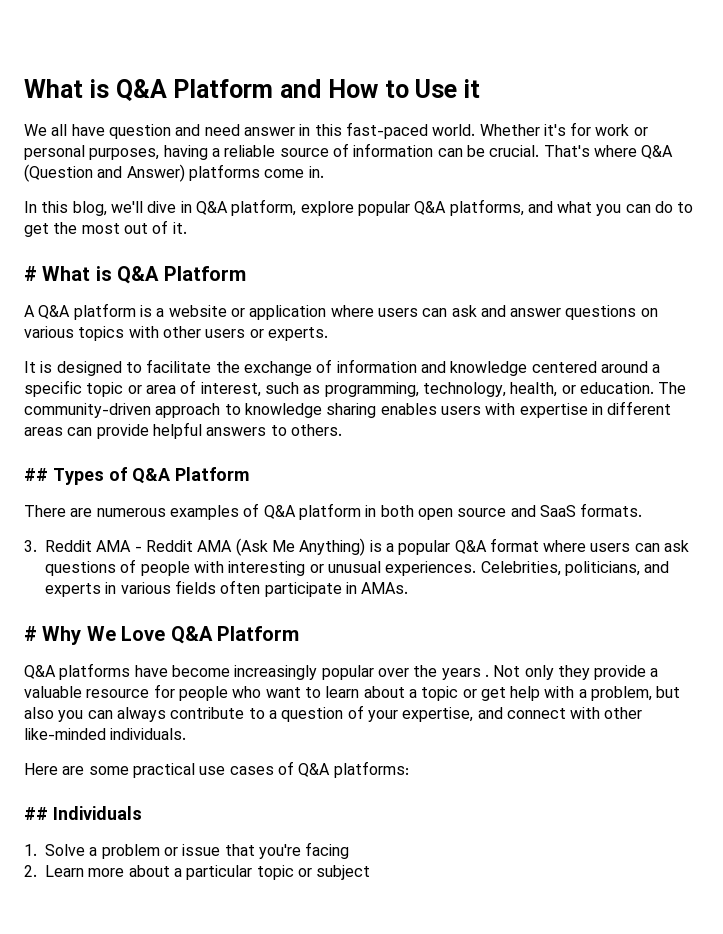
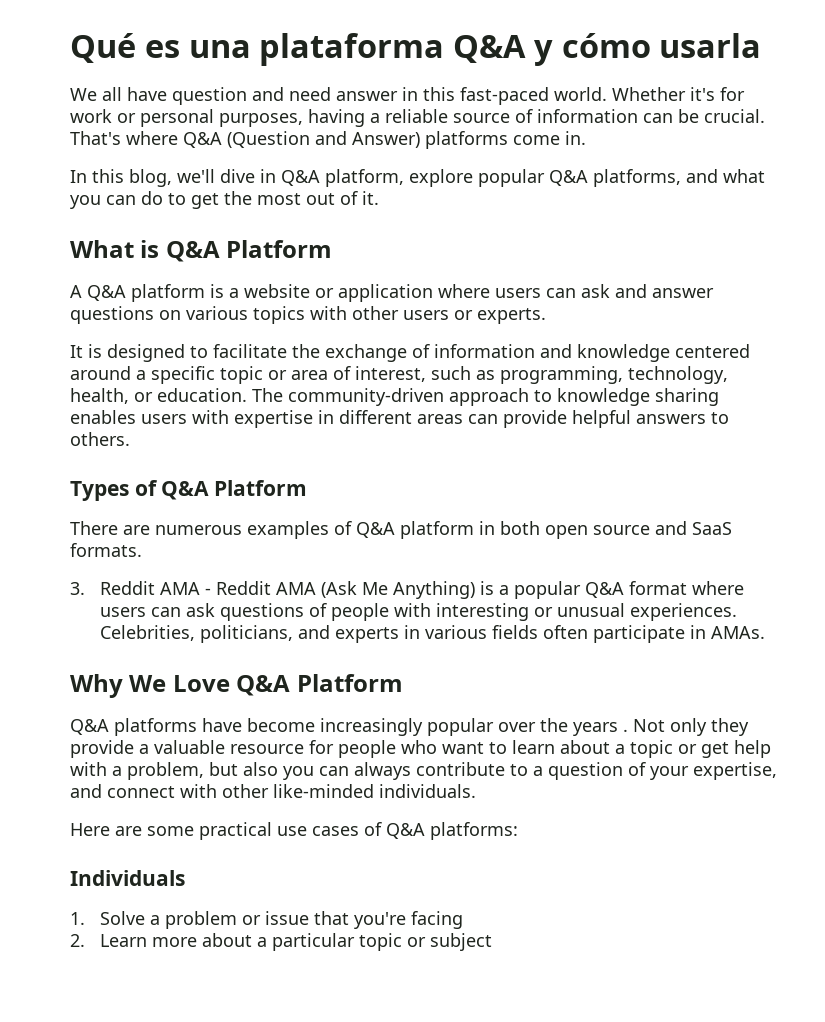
- What is Q&A Platform and How to Use it
+ Qué es una plataforma Q&A y cómo usarla
- # What is Q&A Platform
+ What is Q&A Platform
- ## Types of Q&A Platform
+ Types of Q&A Platform
- # Why We Love Q&A Platform
+ Why We Love Q&A Platform
- ## Individuals
+ Individuals

